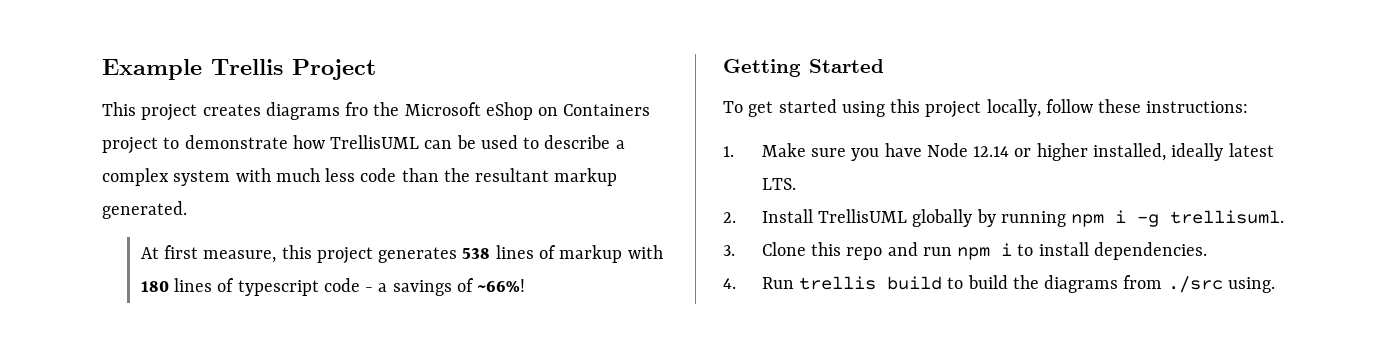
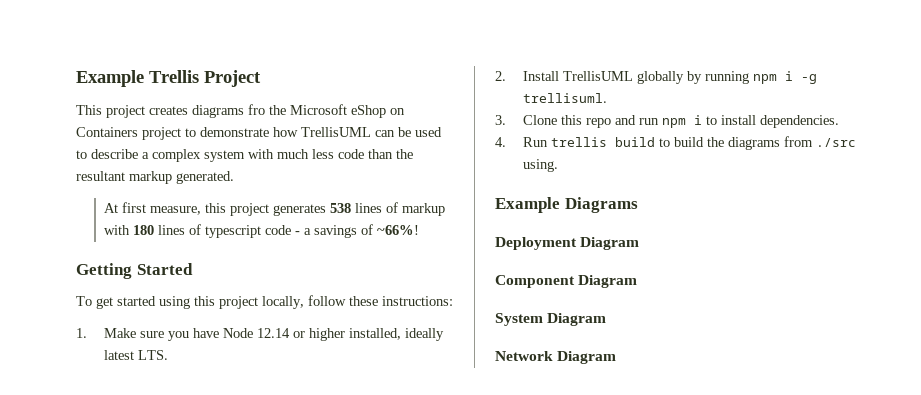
+ Example Diagrams
+ Deployment Diagram
+ Component Diagram
+ System Diagram
+ Network Diagram

